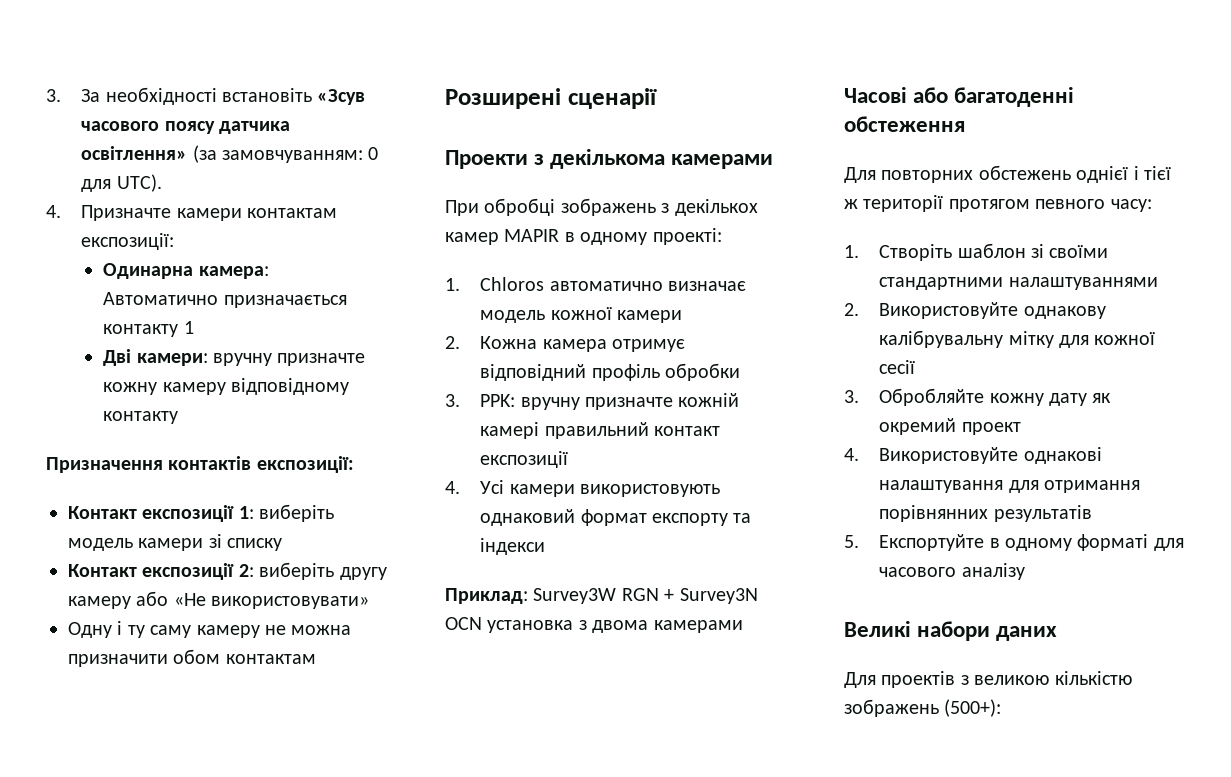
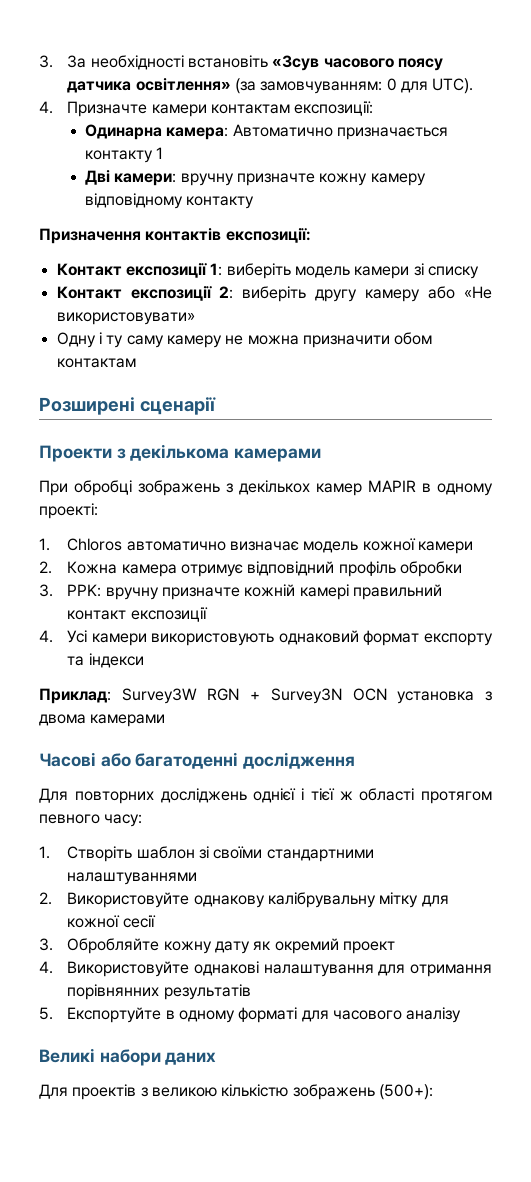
- Часові або багатоденні обстеження
+ Часові або багатоденні дослідження
- Для повторних обстежень однієї і тієї ж території протягом певного часу:
+ Для повторних досліджень однієї і тієї ж області протягом певного часу:

